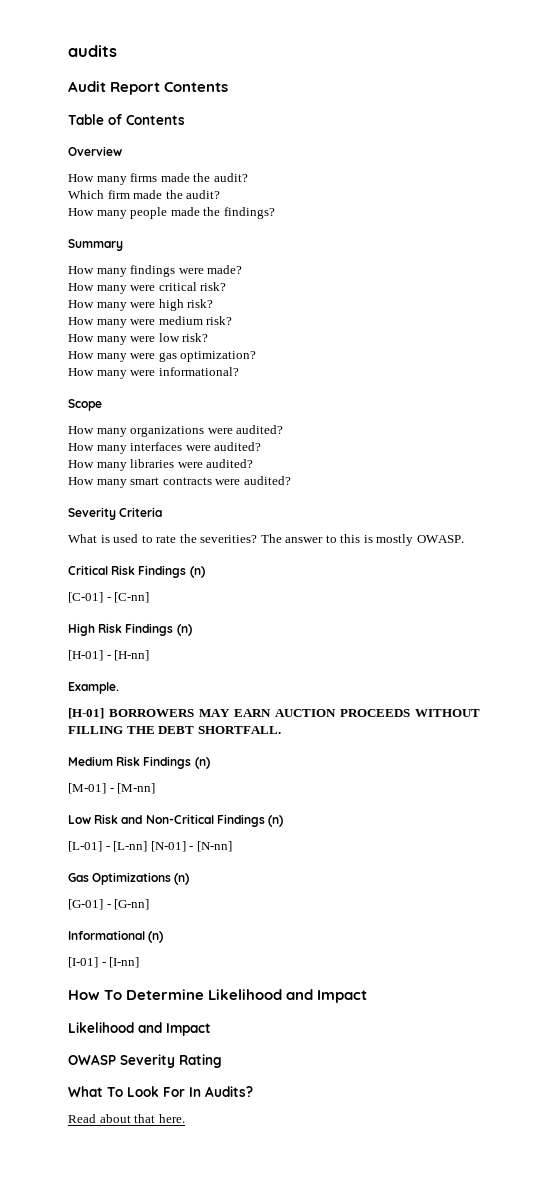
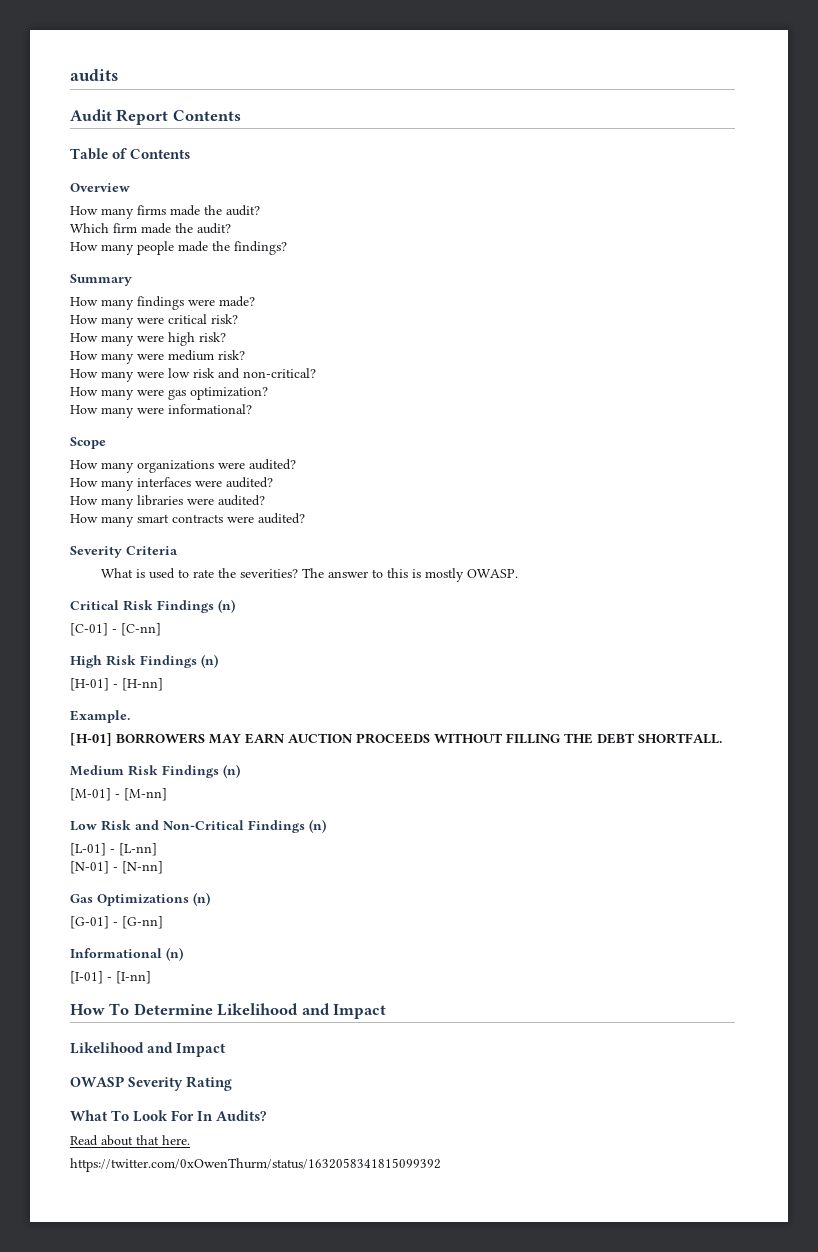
- How many were low risk?
+ How many were low risk and non-critical?
- [L-01] - [L-nn] [N-01] - [N-nn]
+ [L-01] - [L-nn]
+ [N-01] - [N-nn]
+ https://twitter.com/0xOwenThurm/status/1632058341815099392

